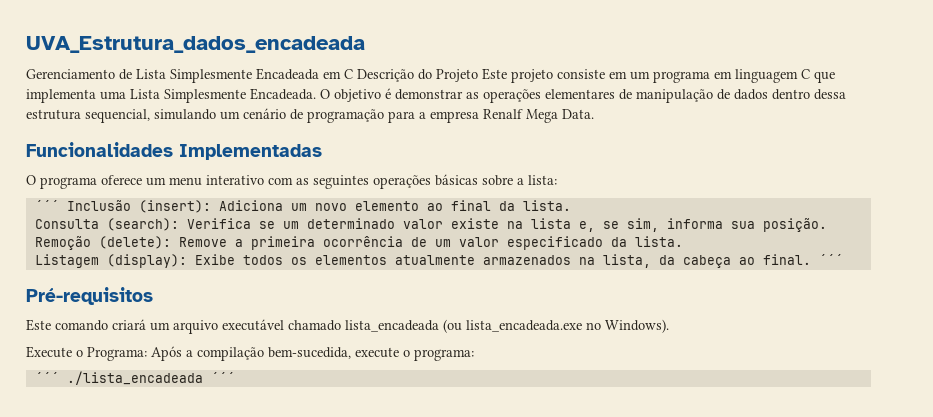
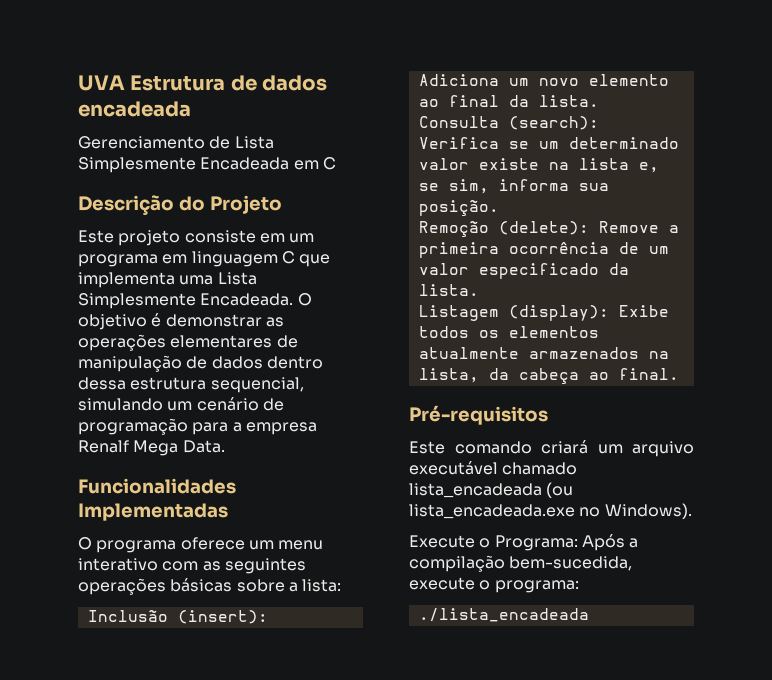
- UVA_Estrutura_dados_encadeada
+ UVA Estrutura de dados encadeada
- Gerenciamento de Lista Simplesmente Encadeada em C Descrição do Projeto Este projeto consiste em um programa em linguagem C que implementa uma Lista Simplesmente Encadeada.
+ Gerenciamento de Lista Simplesmente Encadeada em C
+ Descrição do Projeto
+ Este projeto consiste em um programa em linguagem C que implementa uma Lista Simplesmente Encadeada.
- ´´´ Inclusão (insert): Adiciona um novo elemento ao final da lista.
+ Inclusão (insert): Adiciona um novo elemento ao final da lista.
- Listagem (display): Exibe todos os elementos atualmente armazenados na lista, da cabeça ao final. ´´´
+ Listagem (display): Exibe todos os elementos atualmente armazenados na lista, da cabeça ao final.
- ´´´ ./lista_encadeada ´´´
+ ./lista_encadeada

